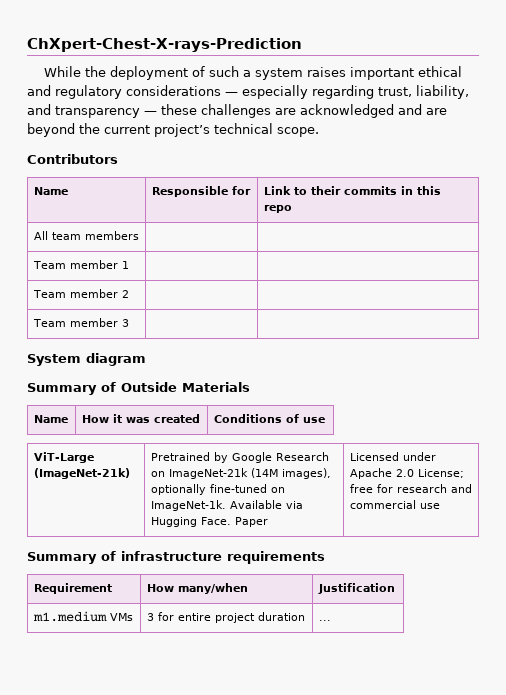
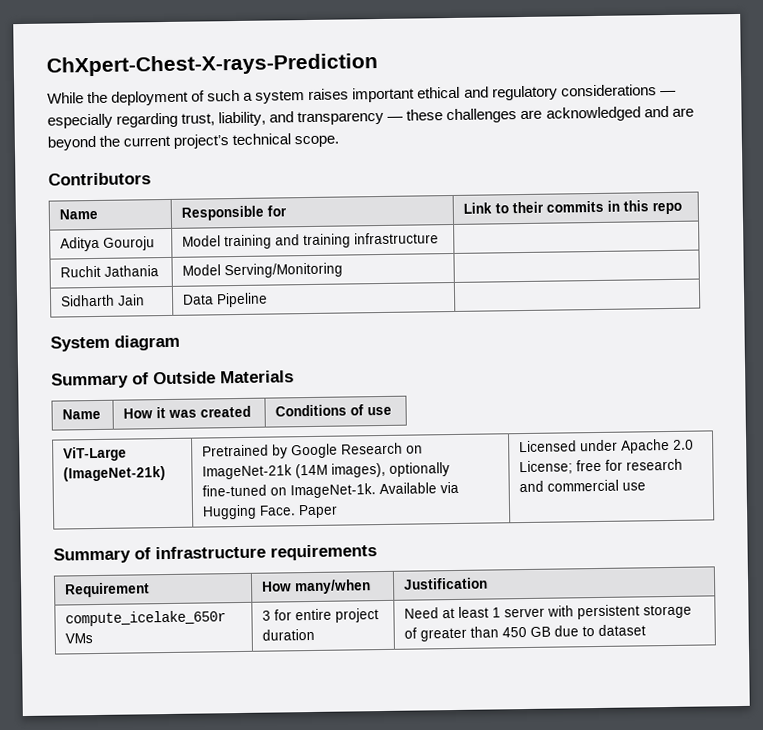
- All team members | |
- Team member 1 | |
- Team member 2 | |
- Team member 3 | |
+ Aditya Gouroju | Model training and training infrastructure |
+ Ruchit Jathania | Model Serving/Monitoring |
+ Sidharth Jain | Data Pipeline |
- m1.medium VMs | 3 for entire project duration | ...
+ compute_icelake_650r VMs | 3 for entire project duration | Need at least 1 server with persistent storage of greater than 450 GB due to dataset

